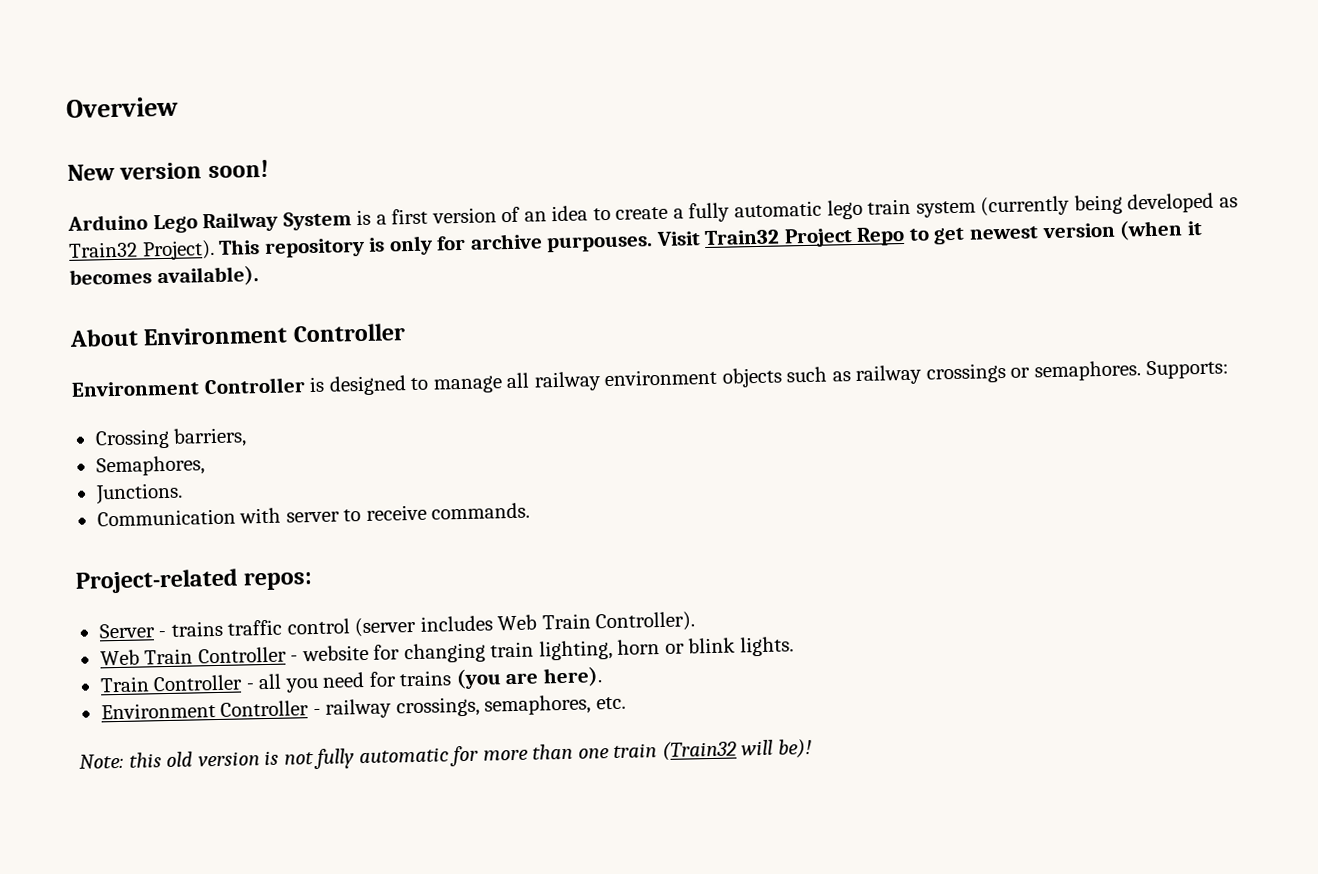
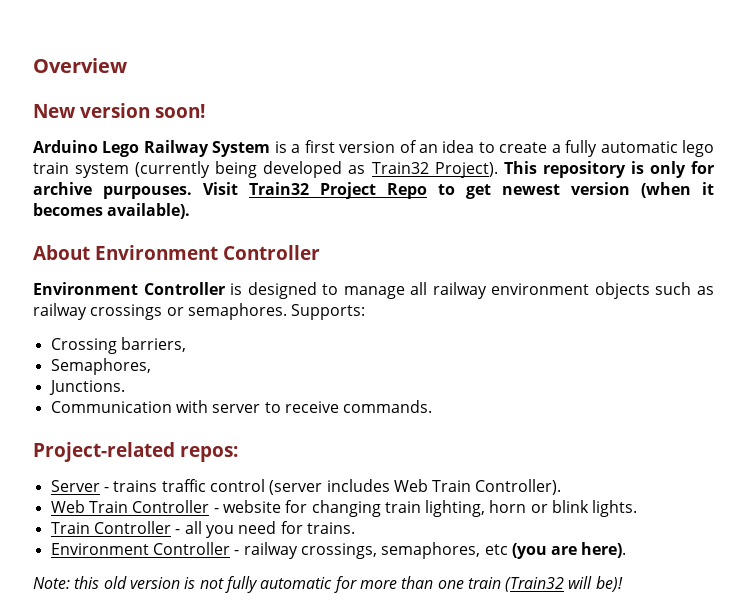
- Train Controller - all you need for trains (you are here).
+ Train Controller - all you need for trains.
- Environment Controller - railway crossings, semaphores, etc.
+ Environment Controller - railway crossings, semaphores, etc (you are here).

